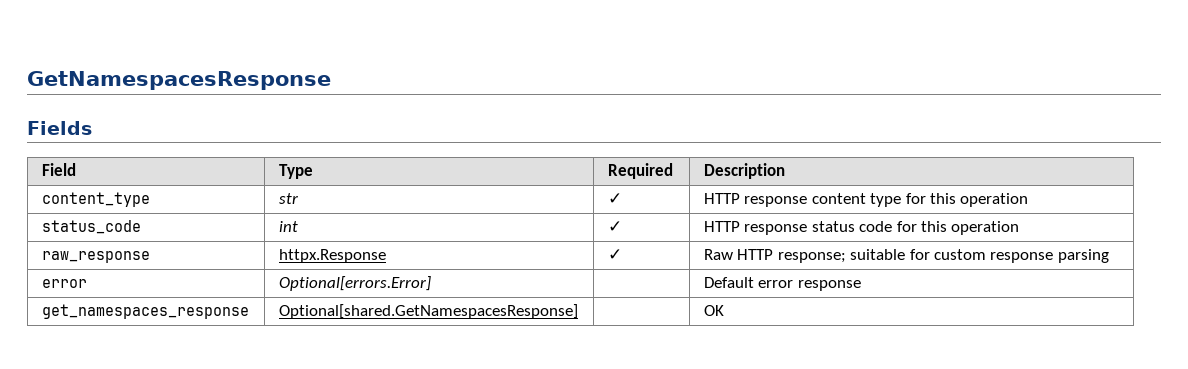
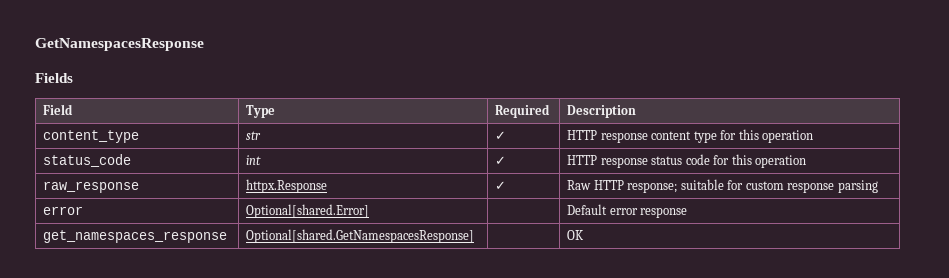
- error | Optional[errors.Error] | | Default error response
+ error | Optional[shared.Error] | | Default error response

